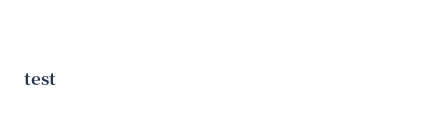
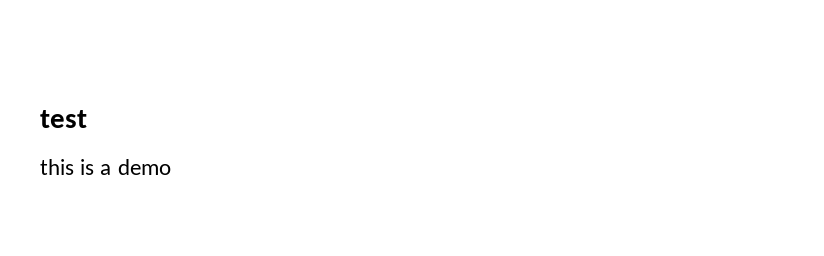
+ this is a demo

